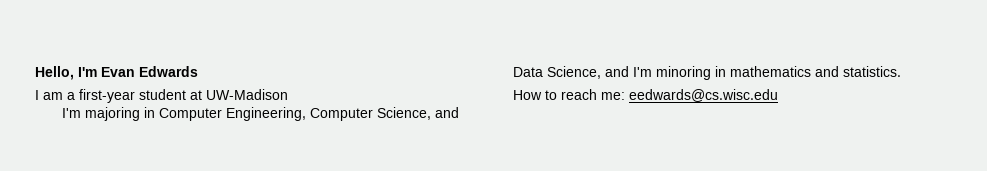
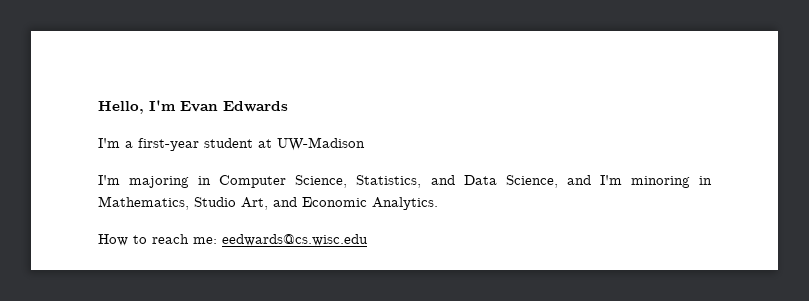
- I am a first-year student at UW-Madison
+ I'm a first-year student at UW-Madison
- I'm majoring in Computer Engineering, Computer Science, and Data Science, and I'm minoring in mathematics and statistics.
+ I'm majoring in Computer Science, Statistics, and Data Science, and I'm minoring in Mathematics, Studio Art, and Economic Analytics.

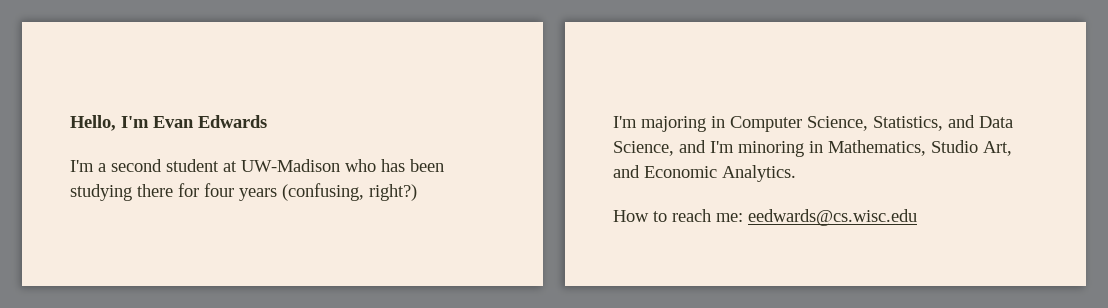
- I'm a first-year student at UW-Madison
+ I'm a second student at UW-Madison who has been studying there for four years (confusing, right?)

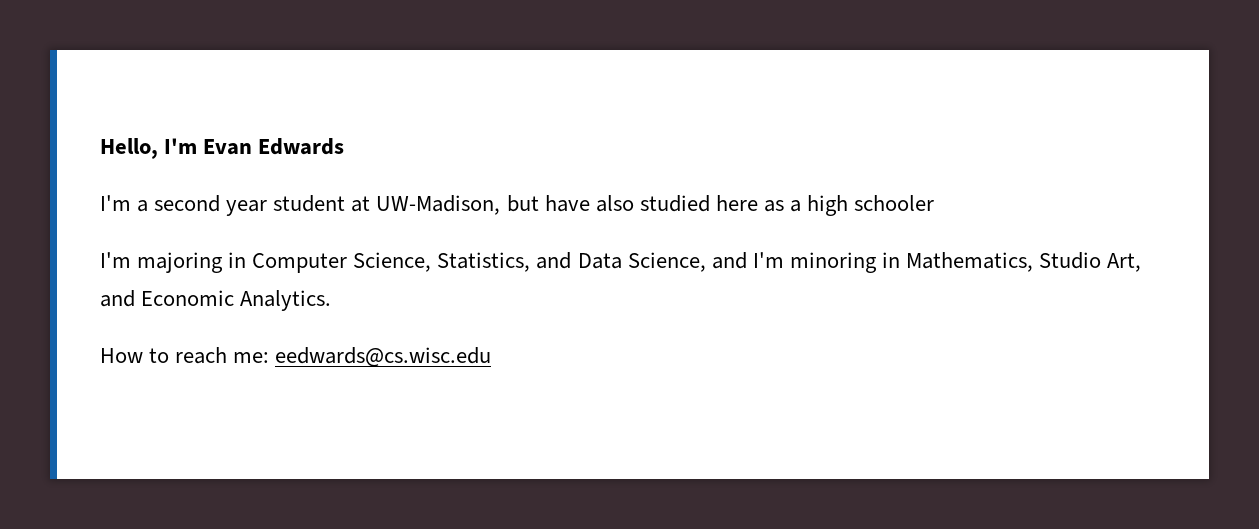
- I'm a second student at UW-Madison who has been studying there for four years (confusing, right?)
+ I'm a second year student at UW-Madison, but have also studied here as a high schooler

